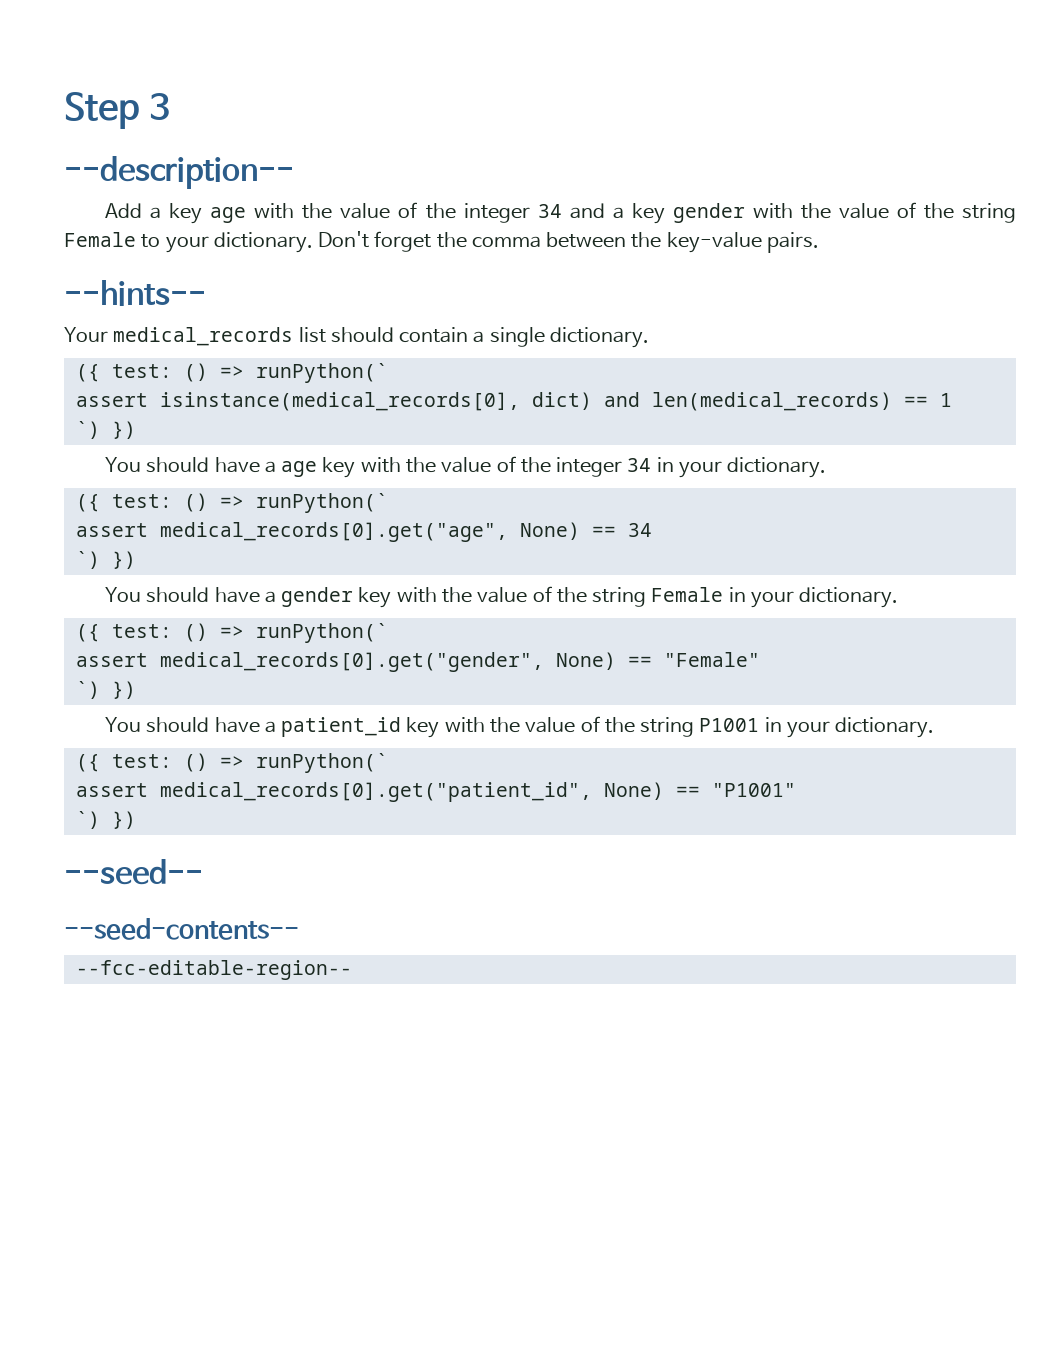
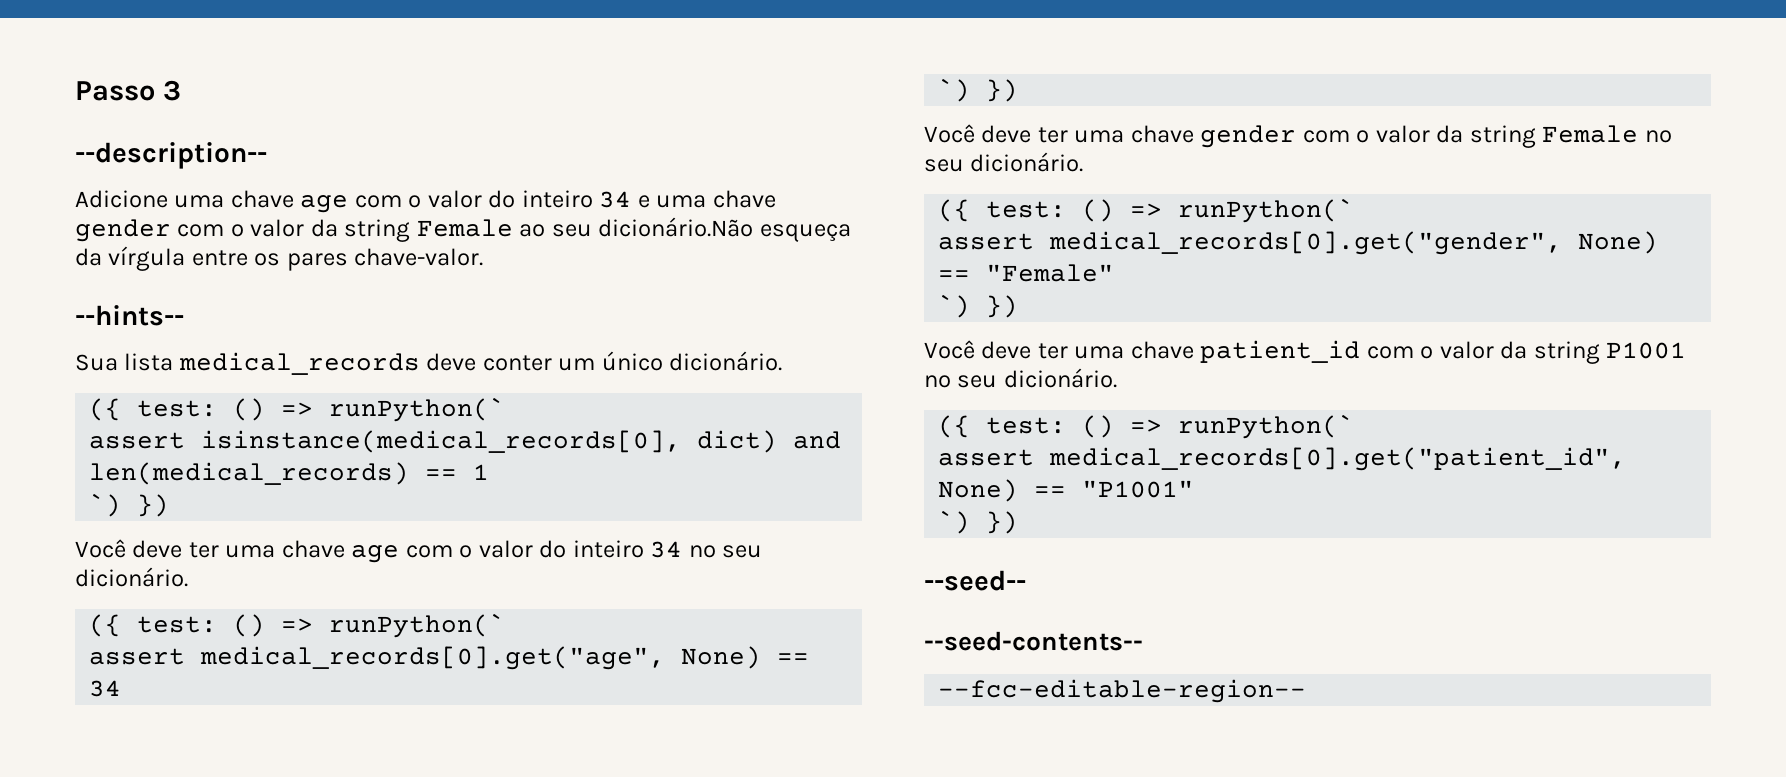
- Step 3
+ Passo 3
- Add a key age with the value of the integer 34 and a key gender with the value of the string Female to your dictionary. Don't forget the comma between the key-value pairs.
+ Adicione uma chave age com o valor do inteiro 34 e uma chave gender com o valor da string Female ao seu dicionário.Não esqueça da vírgula entre os pares chave-valor.
  --hints--
- Your medical_records list should contain a single dictionary.
+ Sua lista medical_records deve conter um único dicionário.
- You should have a age key with the value of the integer 34 in your dictionary.
+ Você deve ter uma chave age com o valor do inteiro 34 no seu dicionário.
- You should have a gender key with the value of the string Female in your dictionary.
+ Você deve ter uma chave gender com o valor da string Female no seu dicionário.
- You should have a patient_id key with the value of the string P1001 in your dictionary.
+ Você deve ter uma chave patient_id com o valor da string P1001 no seu dicionário.

